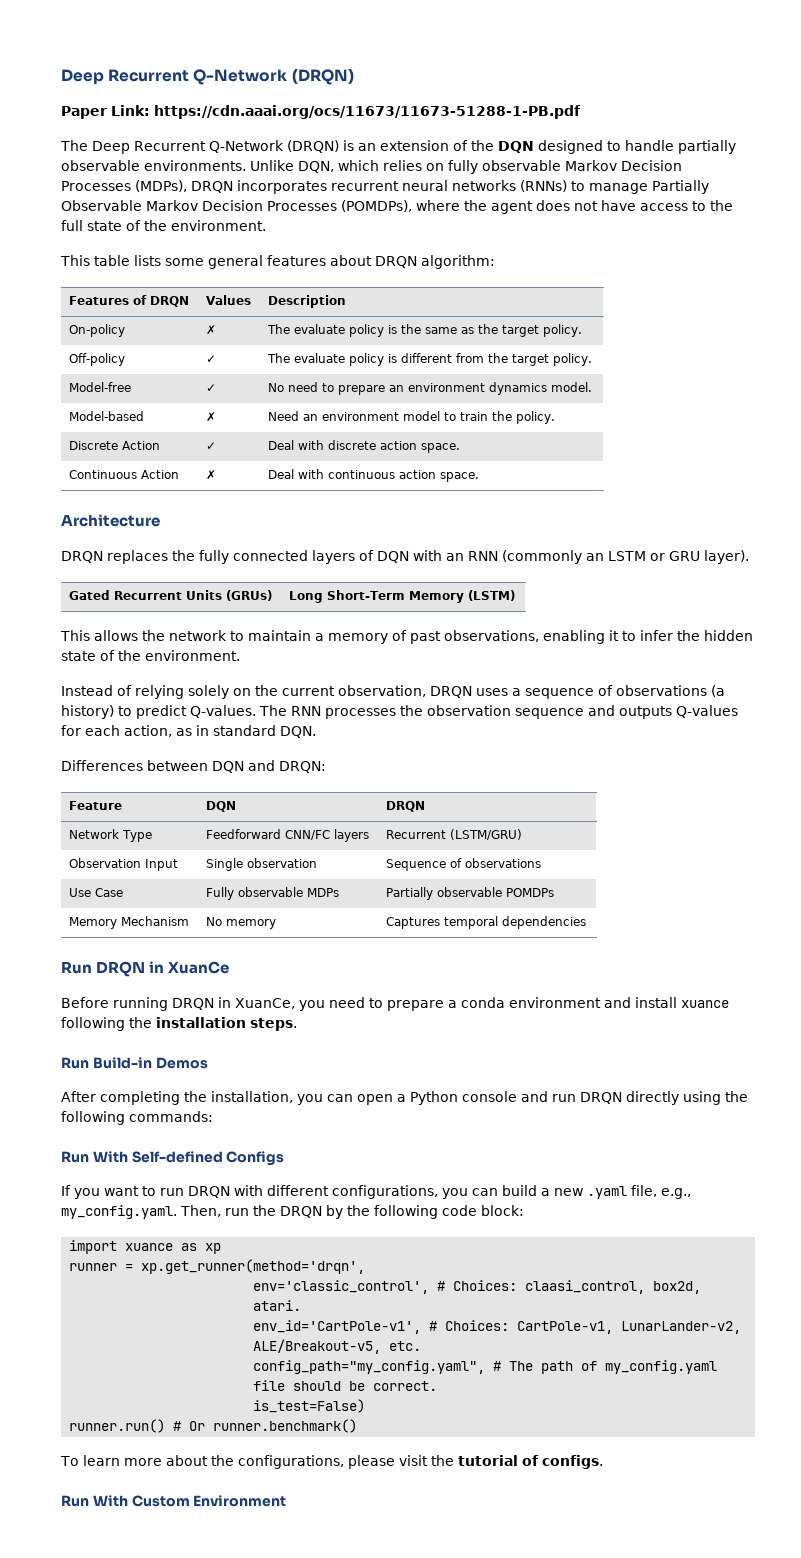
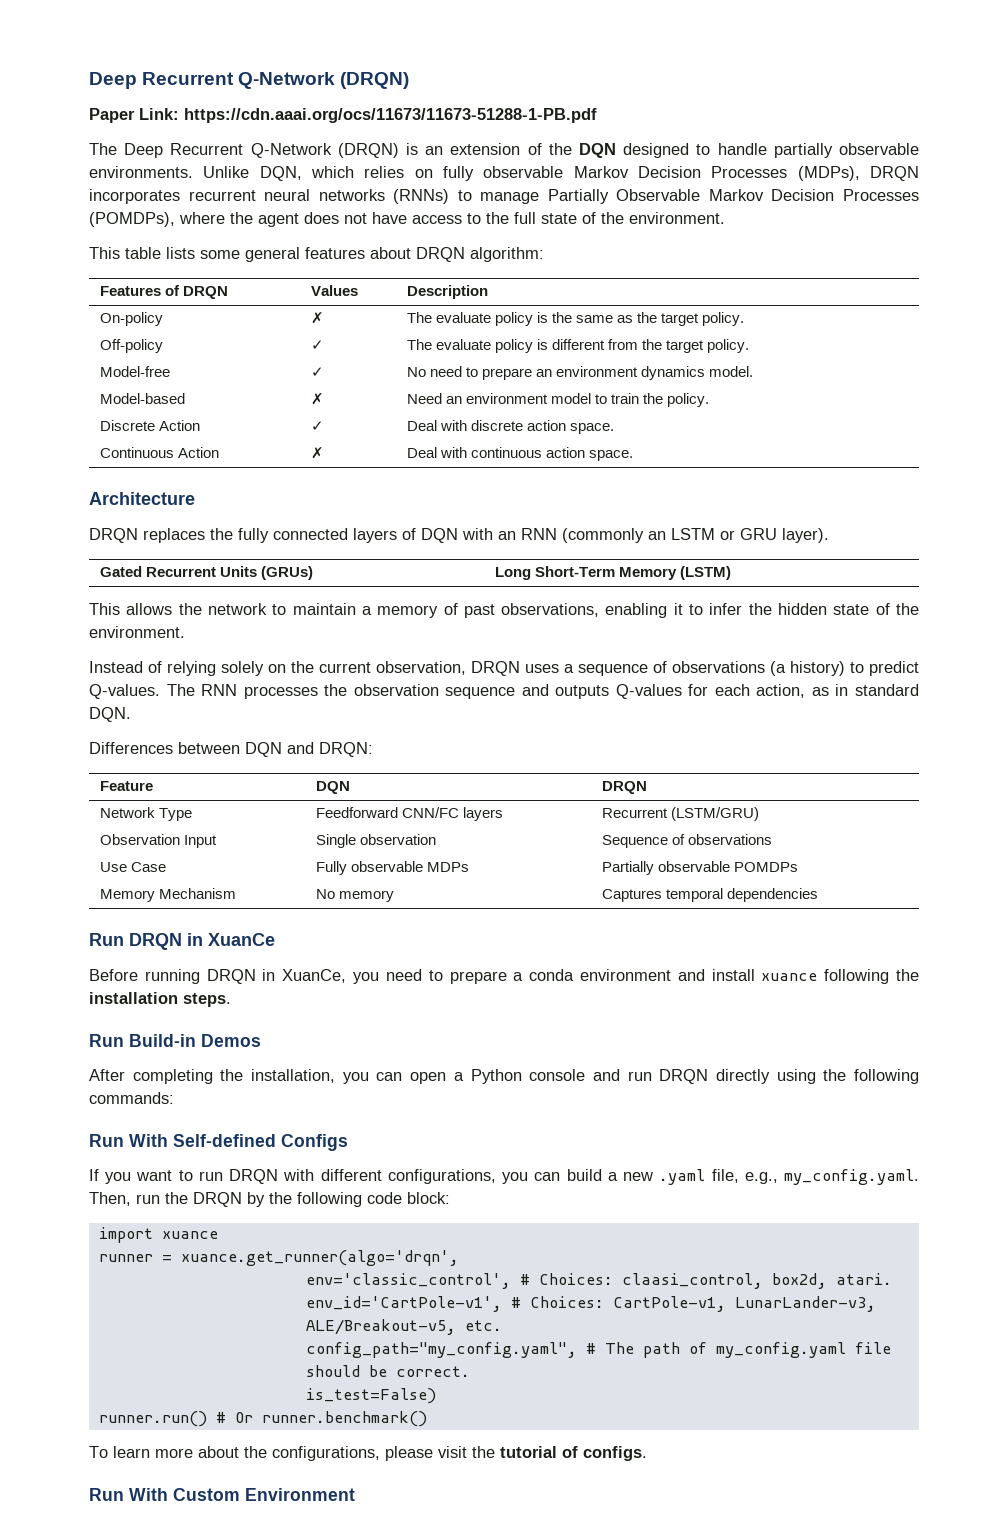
- import xuance as xp
+ import xuance
- runner = xp.get_runner(method='drqn',
+ runner = xuance.get_runner(algo='drqn',
- env_id='CartPole-v1', # Choices: CartPole-v1, LunarLander-v2, ALE/Breakout-v5, etc.
+ env_id='CartPole-v1', # Choices: CartPole-v1, LunarLander-v3, ALE/Breakout-v5, etc.

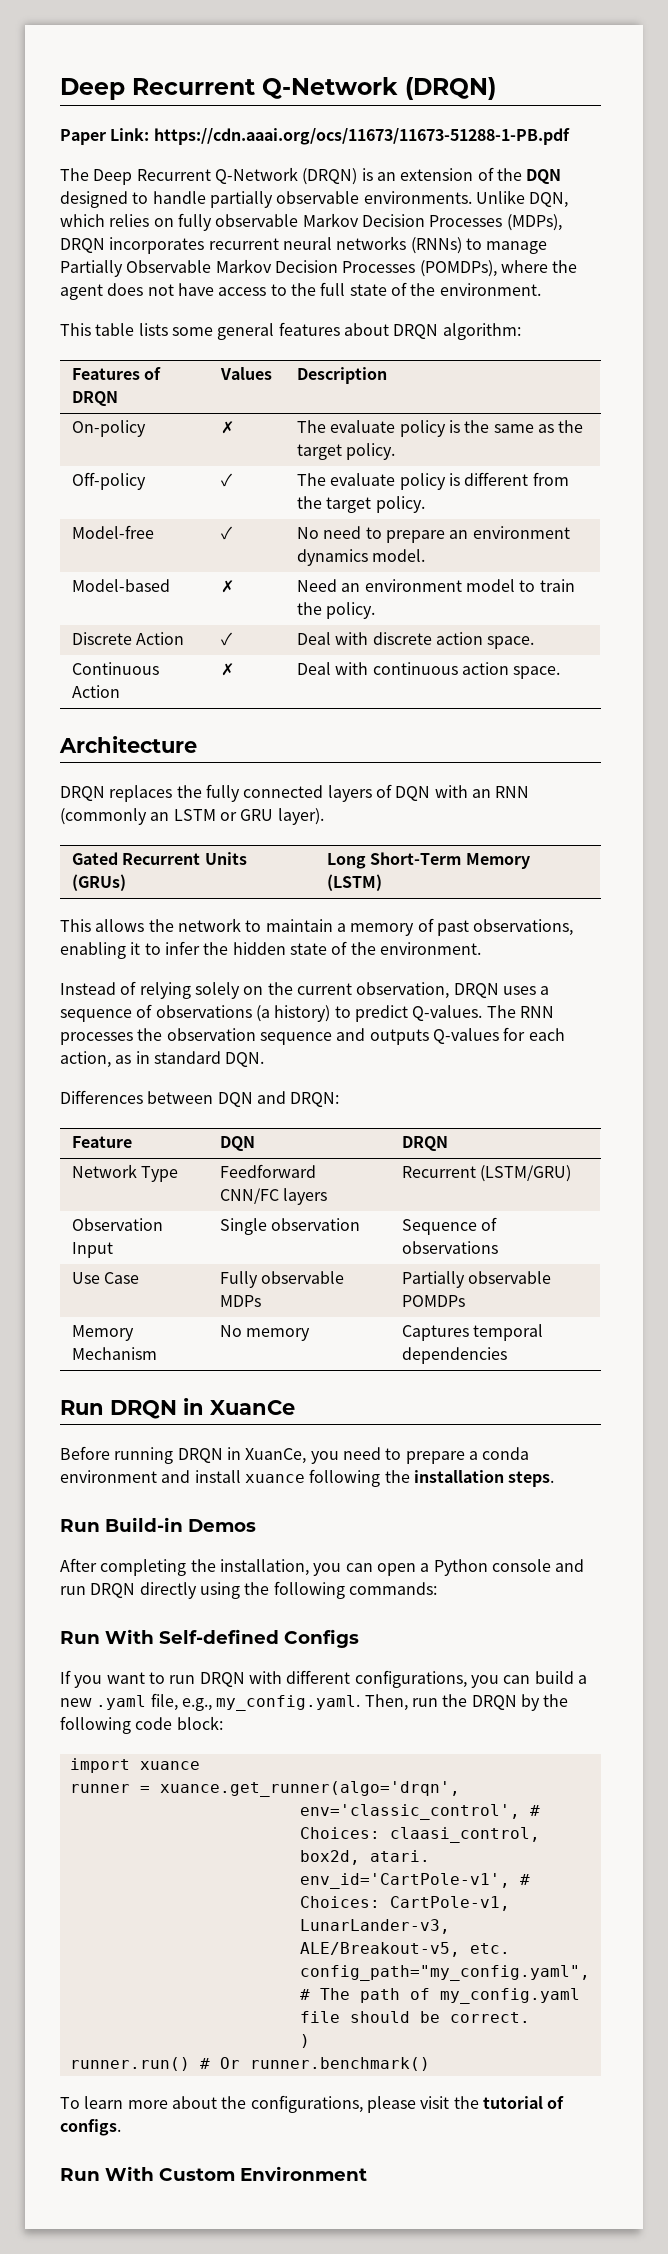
- is_test=False)
+ )

